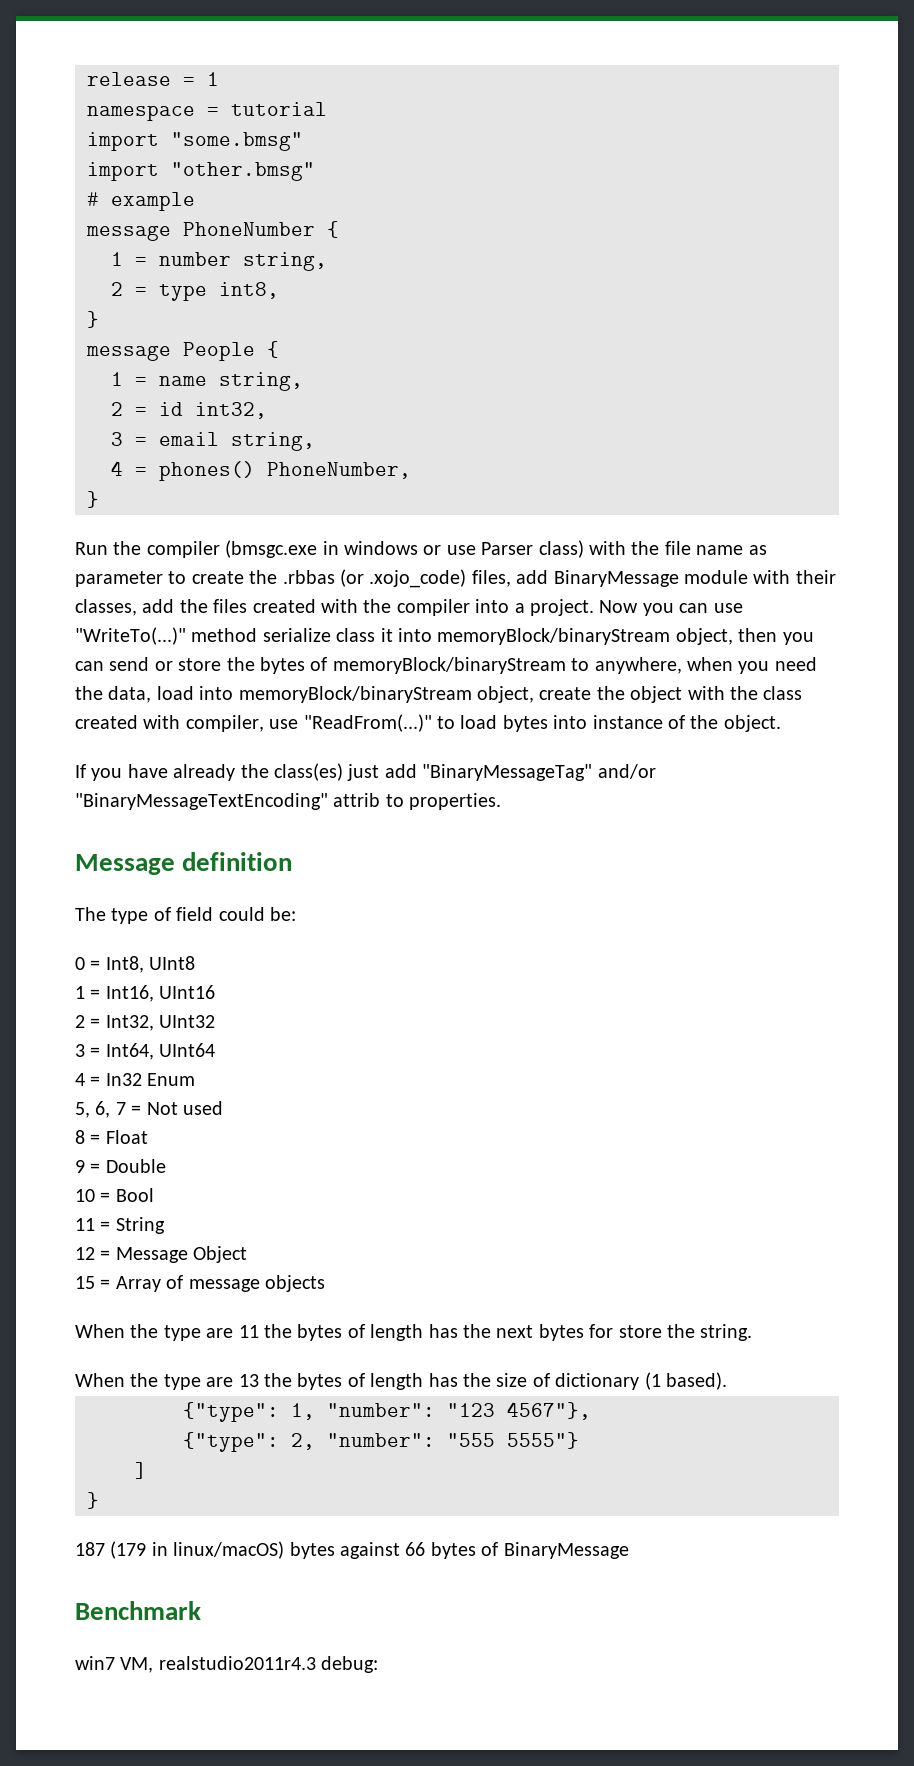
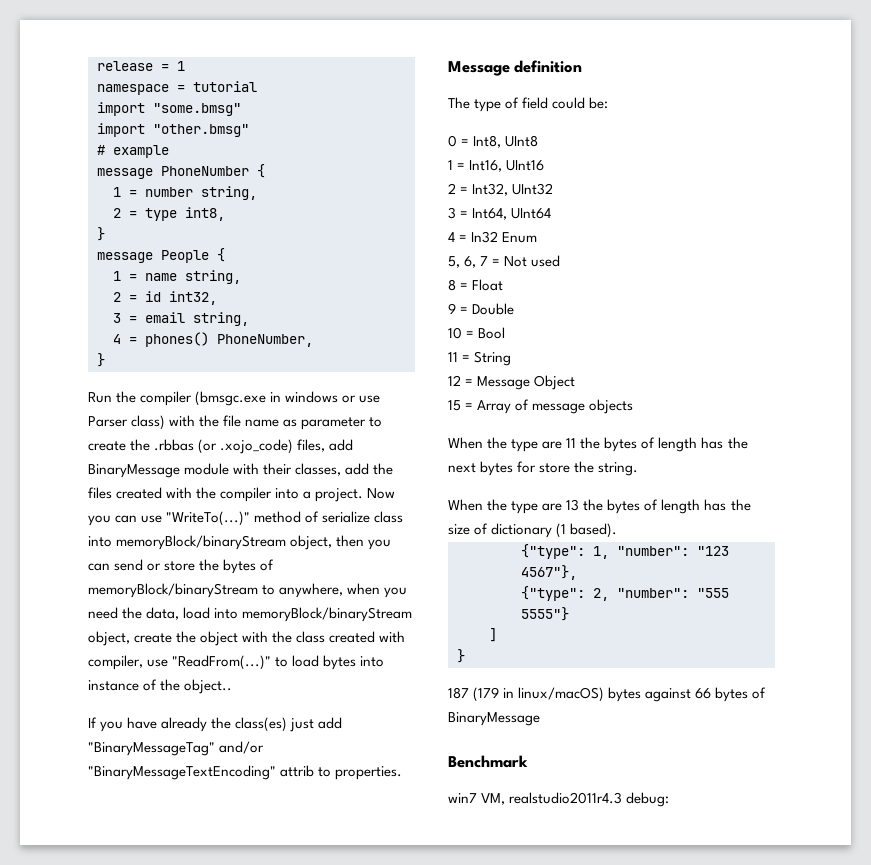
- Now you can use "WriteTo(...)" method serialize class it into memoryBlock/binaryStream object, then you can send or store the bytes of memoryBlock/binaryStream to anywhere, when you need the data, load into memoryBlock/binaryStream object, create the object with the class created with compiler, use "ReadFrom(...)" to load bytes into instance of the object.
+ Now you can use "WriteTo(...)" method of serialize class into memoryBlock/binaryStream object, then you can send or store the bytes of memoryBlock/binaryStream to anywhere, when you need the data, load into memoryBlock/binaryStream object, create the object with the class created with compiler, use "ReadFrom(...)" to load bytes into instance of the object..

